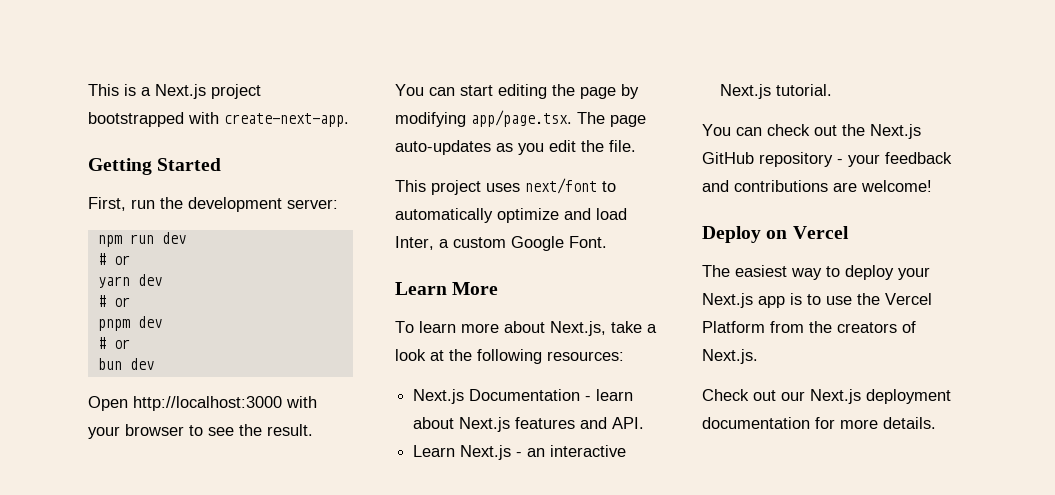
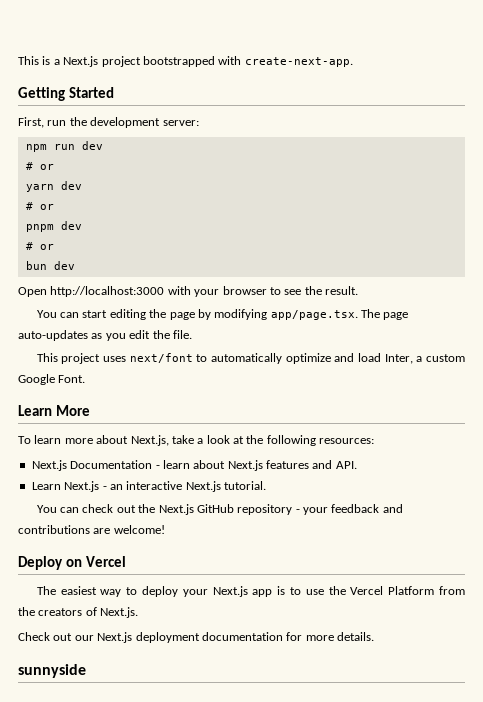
+ sunnyside

